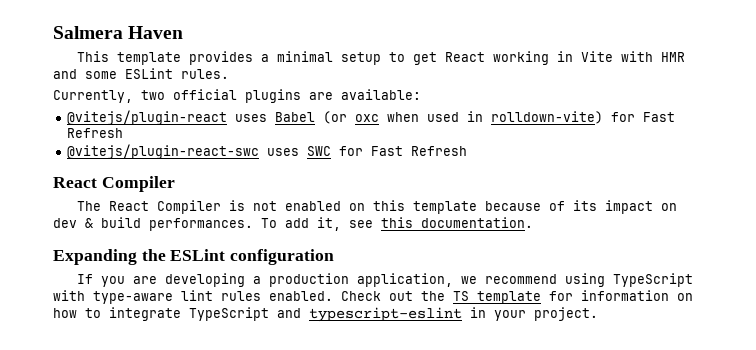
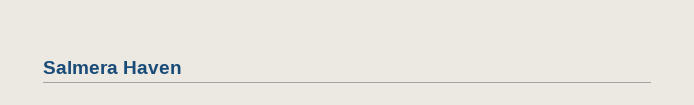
- This template provides a minimal setup to get React working in Vite with HMR and some ESLint rules.
- Currently, two official plugins are available:
- @vitejs/plugin-react uses Babel (or oxc when used in rolldown-vite) for Fast Refresh
- @vitejs/plugin-react-swc uses SWC for Fast Refresh
- React Compiler
- The React Compiler is not enabled on this template because of its impact on dev & build performances. To add it, see this documentation.
- Expanding the ESLint configuration
- If you are developing a production application, we recommend using TypeScript with type-aware lint rules enabled. Check out the TS template for information on how to integrate TypeScript and typescript-eslint in your project.

